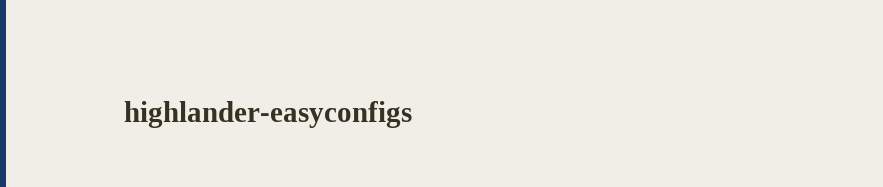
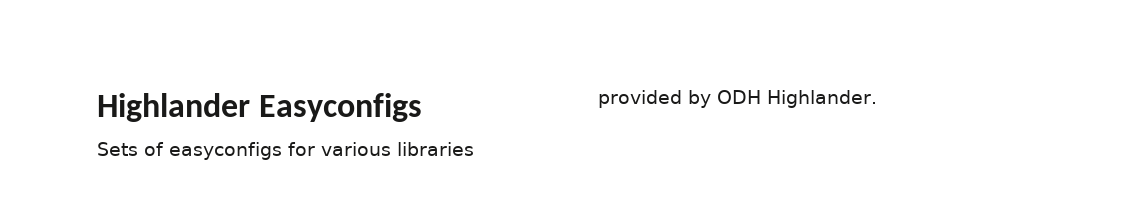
- highlander-easyconfigs
+ Highlander Easyconfigs
+ Sets of easyconfigs for various libraries provided by ODH Highlander.

